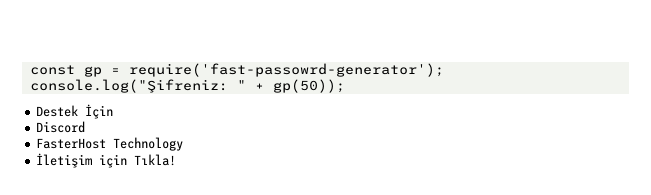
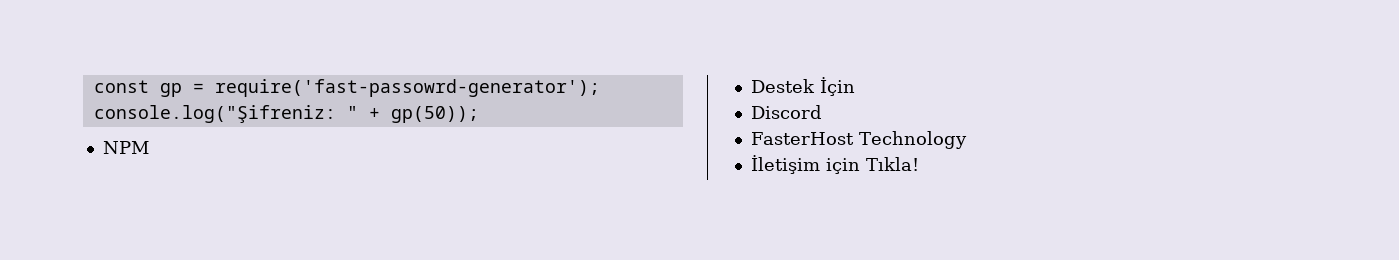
+ NPM

